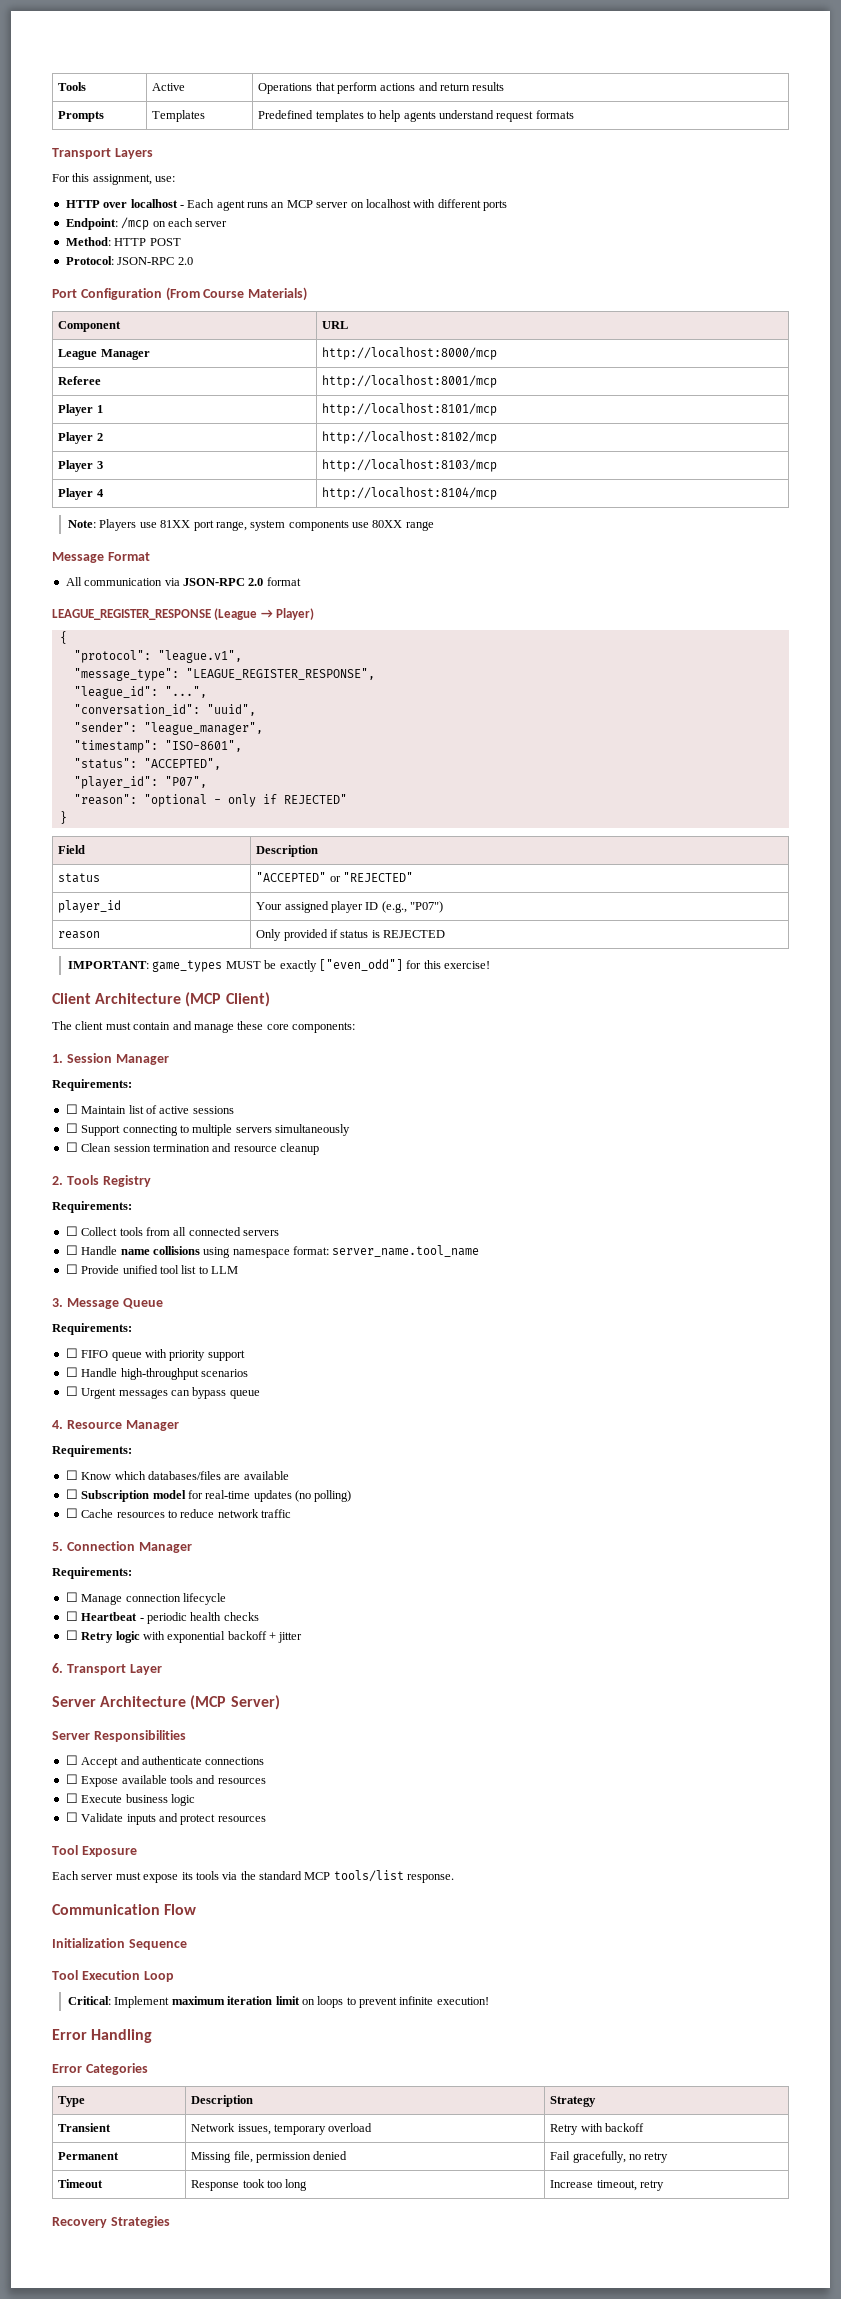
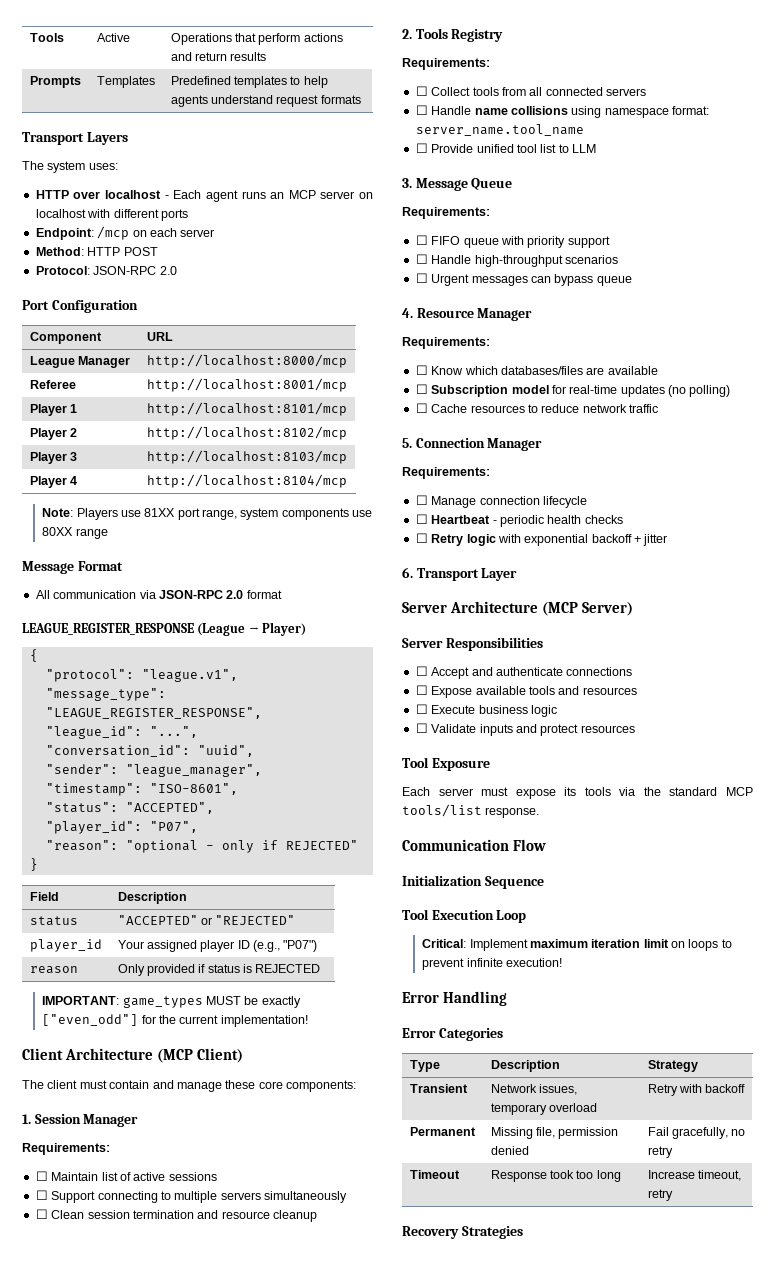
- For this assignment, use:
+ The system uses:
- Port Configuration (From Course Materials)
+ Port Configuration
- IMPORTANT: game_types MUST be exactly ["even_odd"] for this exercise!
+ IMPORTANT: game_types MUST be exactly ["even_odd"] for the current implementation!

